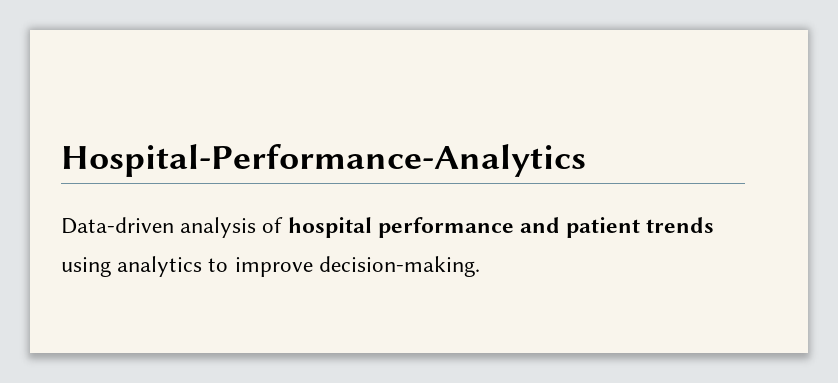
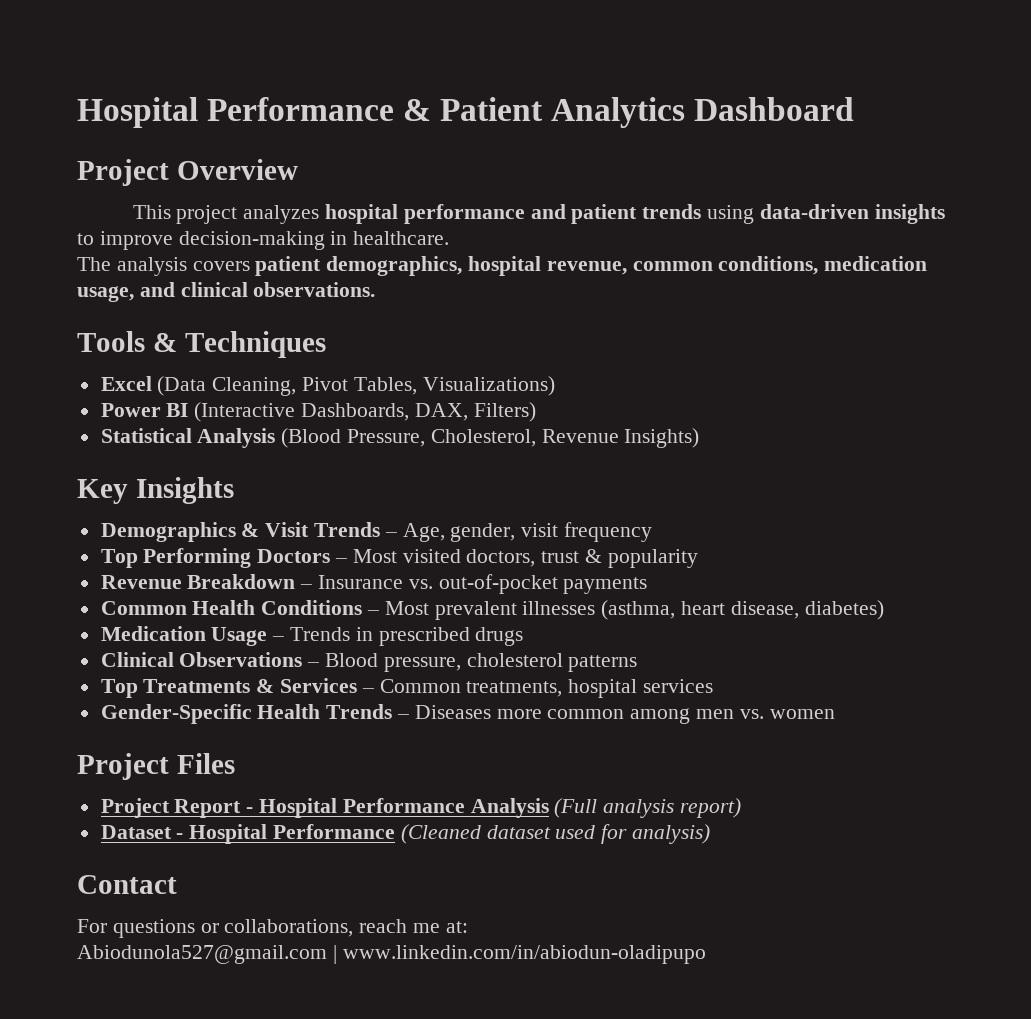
- Hospital-Performance-Analytics
- Data-driven analysis of hospital performance and patient trends using analytics to improve decision-making.
+ Hospital Performance & Patient Analytics Dashboard
+ Project Overview
+ This project analyzes hospital performance and patient trends using data-driven insights to improve decision-making in healthcare.
+ The analysis covers patient demographics, hospital revenue, common conditions, medication usage, and clinical observations.
+ Tools & Techniques
+ Excel (Data Cleaning, Pivot Tables, Visualizations)
+ Power BI (Interactive Dashboards, DAX, Filters)
+ Statistical Analysis (Blood Pressure, Cholesterol, Revenue Insights)
+ Key Insights
+ Demographics & Visit Trends – Age, gender, visit frequency
+ Top Performing Doctors – Most visited doctors, trust & popularity
+ Revenue Breakdown – Insurance vs. out-of-pocket payments
+ Common Health Conditions – Most prevalent illnesses (asthma, heart disease, diabetes)
+ Medication Usage – Trends in prescribed drugs
+ Clinical Observations – Blood pressure, cholesterol patterns
+ Top Treatments & Services – Common treatments, hospital services
+ Gender-Specific Health Trends – Diseases more common among men vs. women
+ Project Files
+ Project Report - Hospital Performance Analysis (Full analysis report)
+ Dataset - Hospital Performance (Cleaned dataset used for analysis)
+ Contact
+ For questions or collaborations, reach me at:
+ Abiodunola527@gmail.com | www.linkedin.com/in/abiodun-oladipupo

